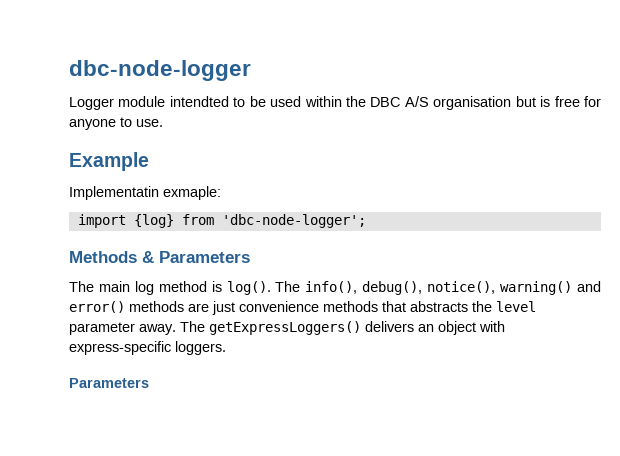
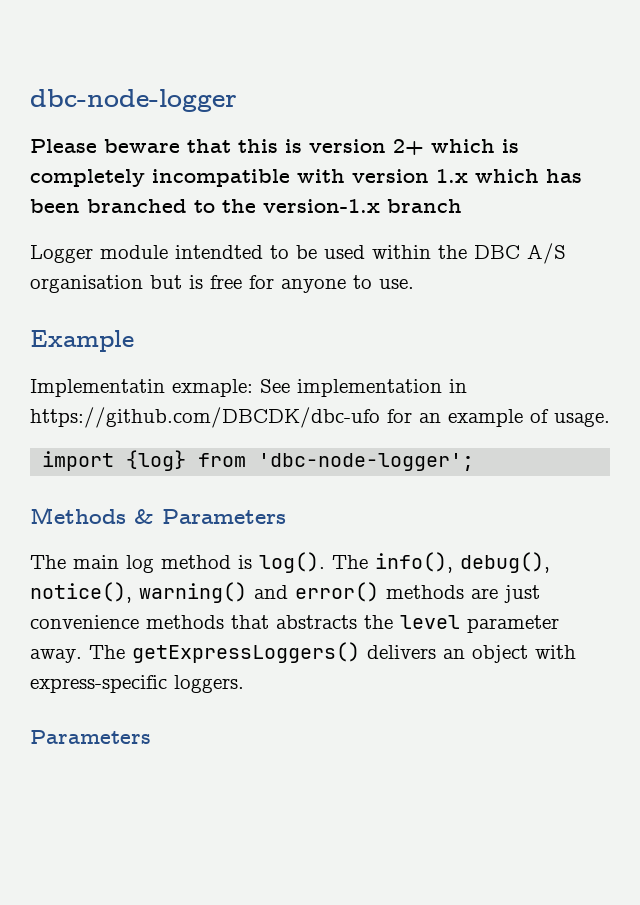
+ Please beware that this is version 2+ which is completely incompatible with version 1.x which has been branched to the version-1.x branch
- Implementatin exmaple:
+ Implementatin exmaple: See implementation in https://github.com/DBCDK/dbc-ufo for an example of usage.

